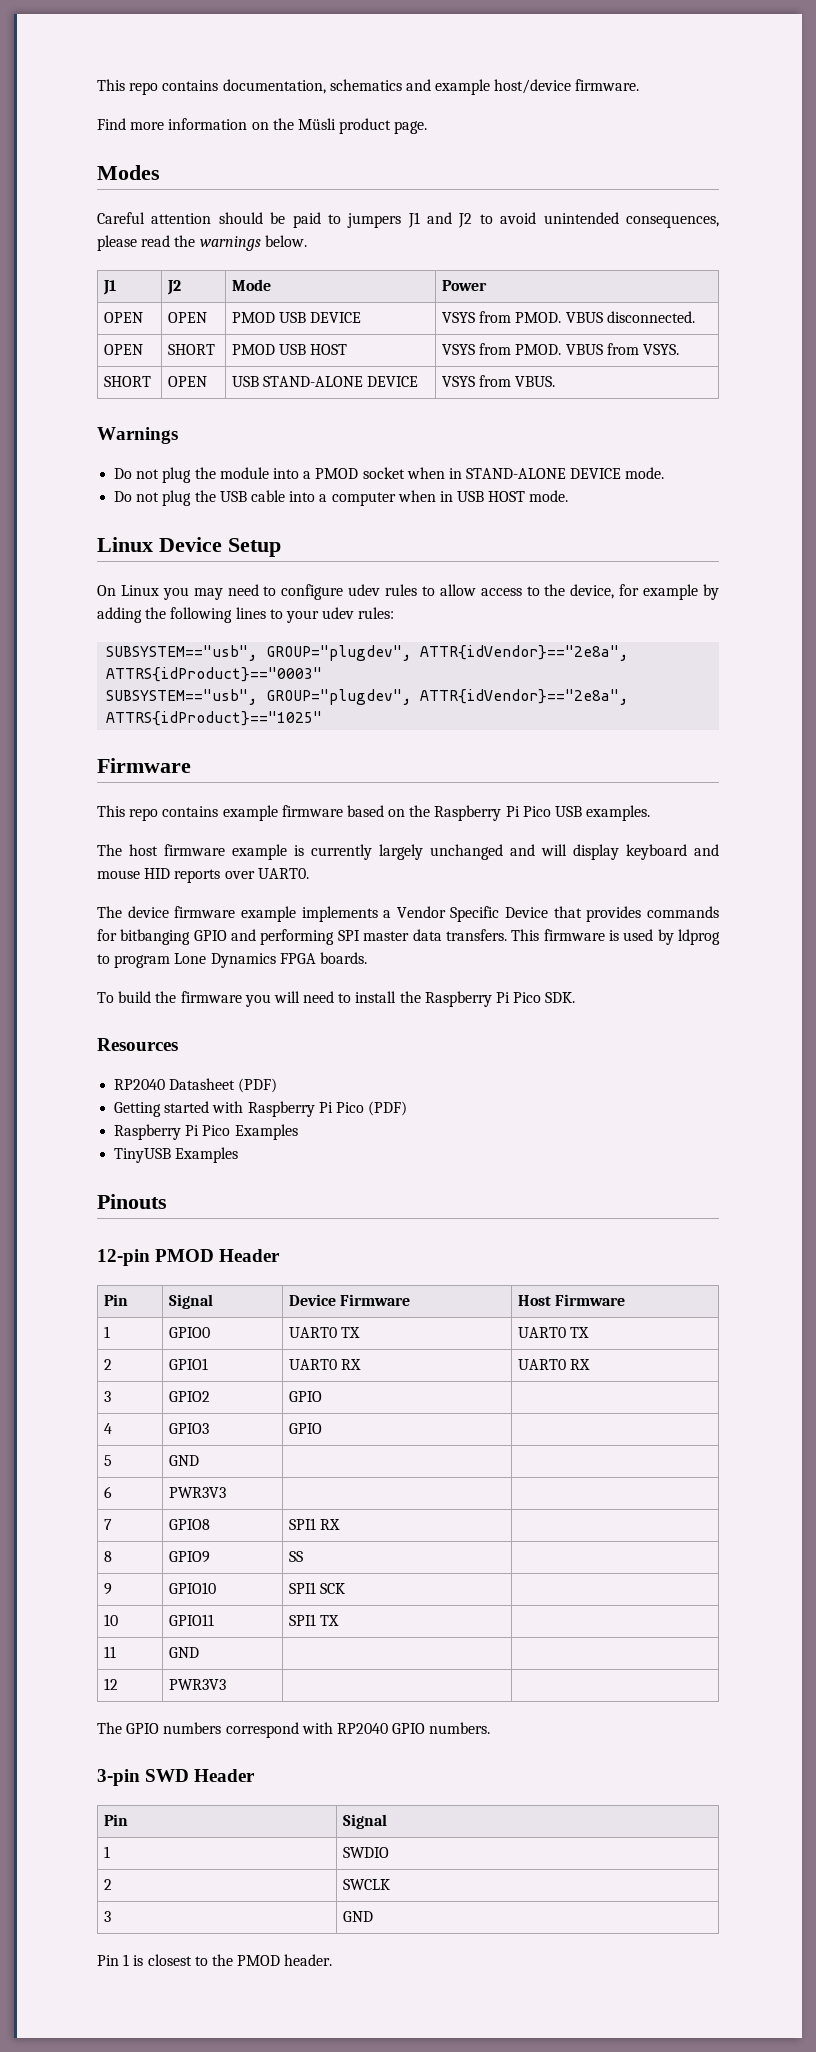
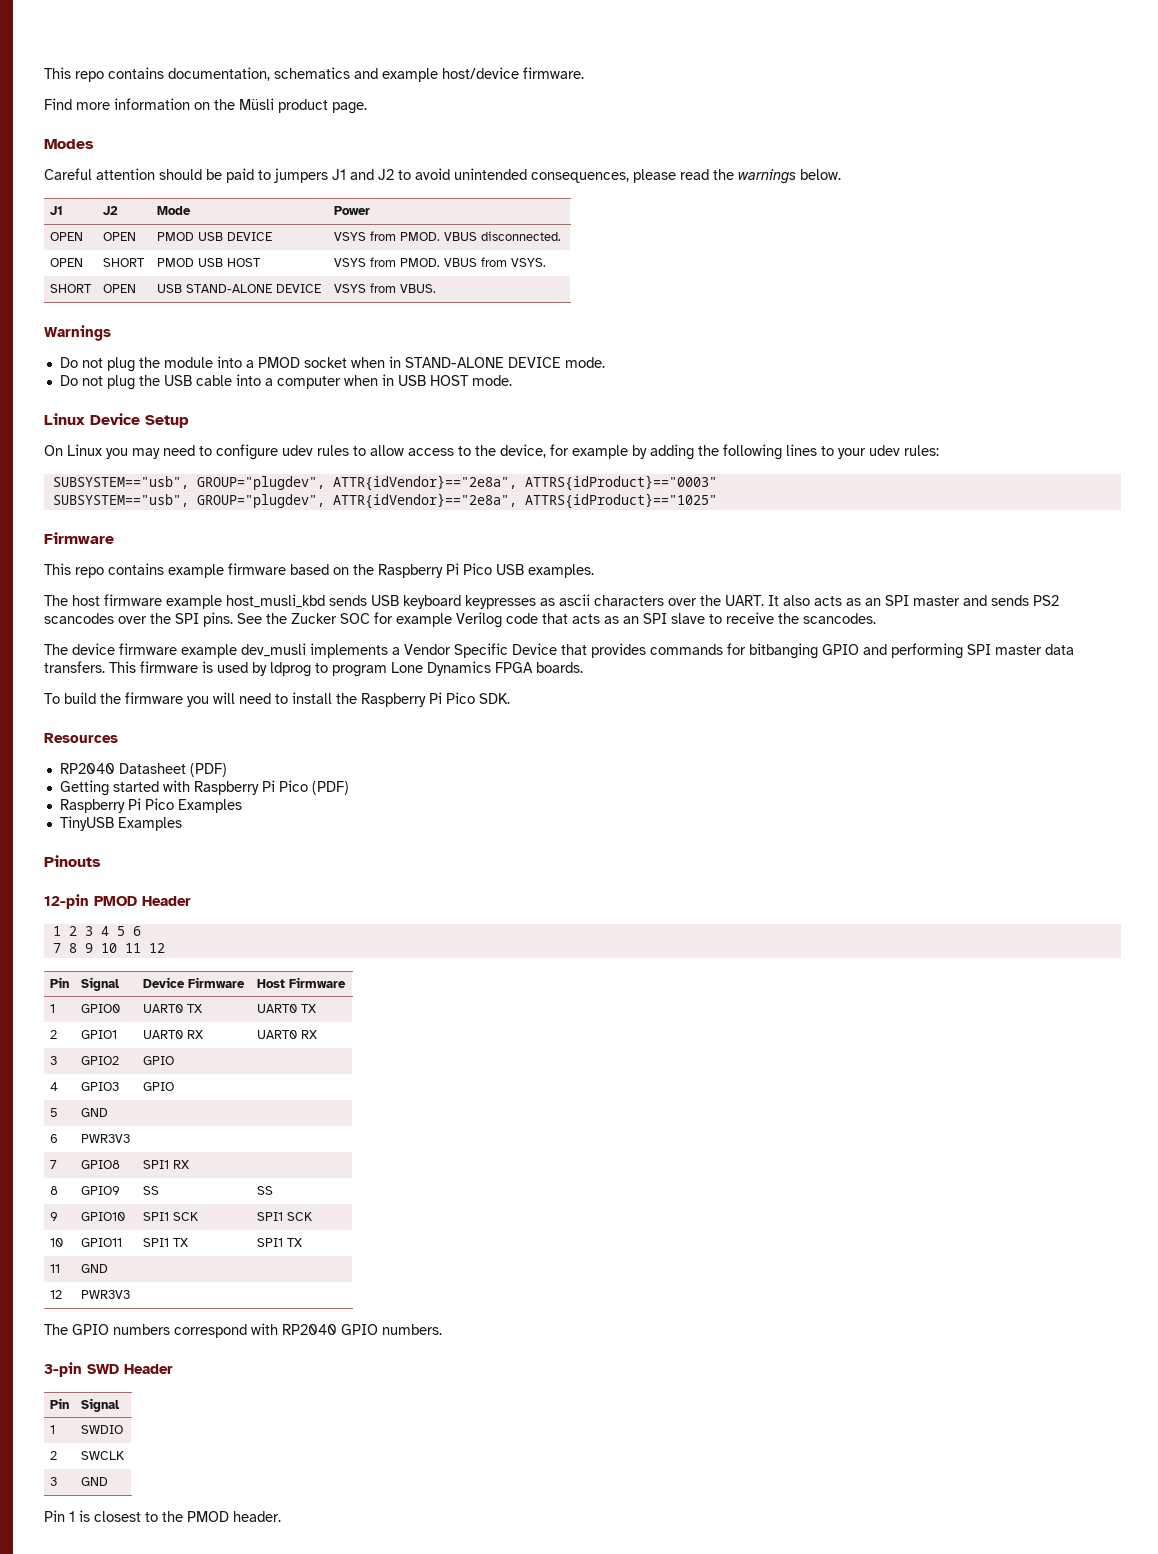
- The host firmware example is currently largely unchanged and will display keyboard and mouse HID reports over UART0.
+ The host firmware example host_musli_kbd sends USB keyboard keypresses as ascii characters over the UART. It also acts as an SPI master and sends PS2 scancodes over the SPI pins. See the Zucker SOC for example Verilog code that acts as an SPI slave to receive the scancodes.
- The device firmware example implements a Vendor Specific Device that provides commands for bitbanging GPIO and performing SPI master data transfers.
+ The device firmware example dev_musli implements a Vendor Specific Device that provides commands for bitbanging GPIO and performing SPI master data transfers.
+ 1 2 3 4 5 6
+ 7 8 9 10 11 12
- 8 | GPIO9 | SS |
+ 8 | GPIO9 | SS | SS
- 9 | GPIO10 | SPI1 SCK |
+ 9 | GPIO10 | SPI1 SCK | SPI1 SCK
- 10 | GPIO11 | SPI1 TX |
+ 10 | GPIO11 | SPI1 TX | SPI1 TX

